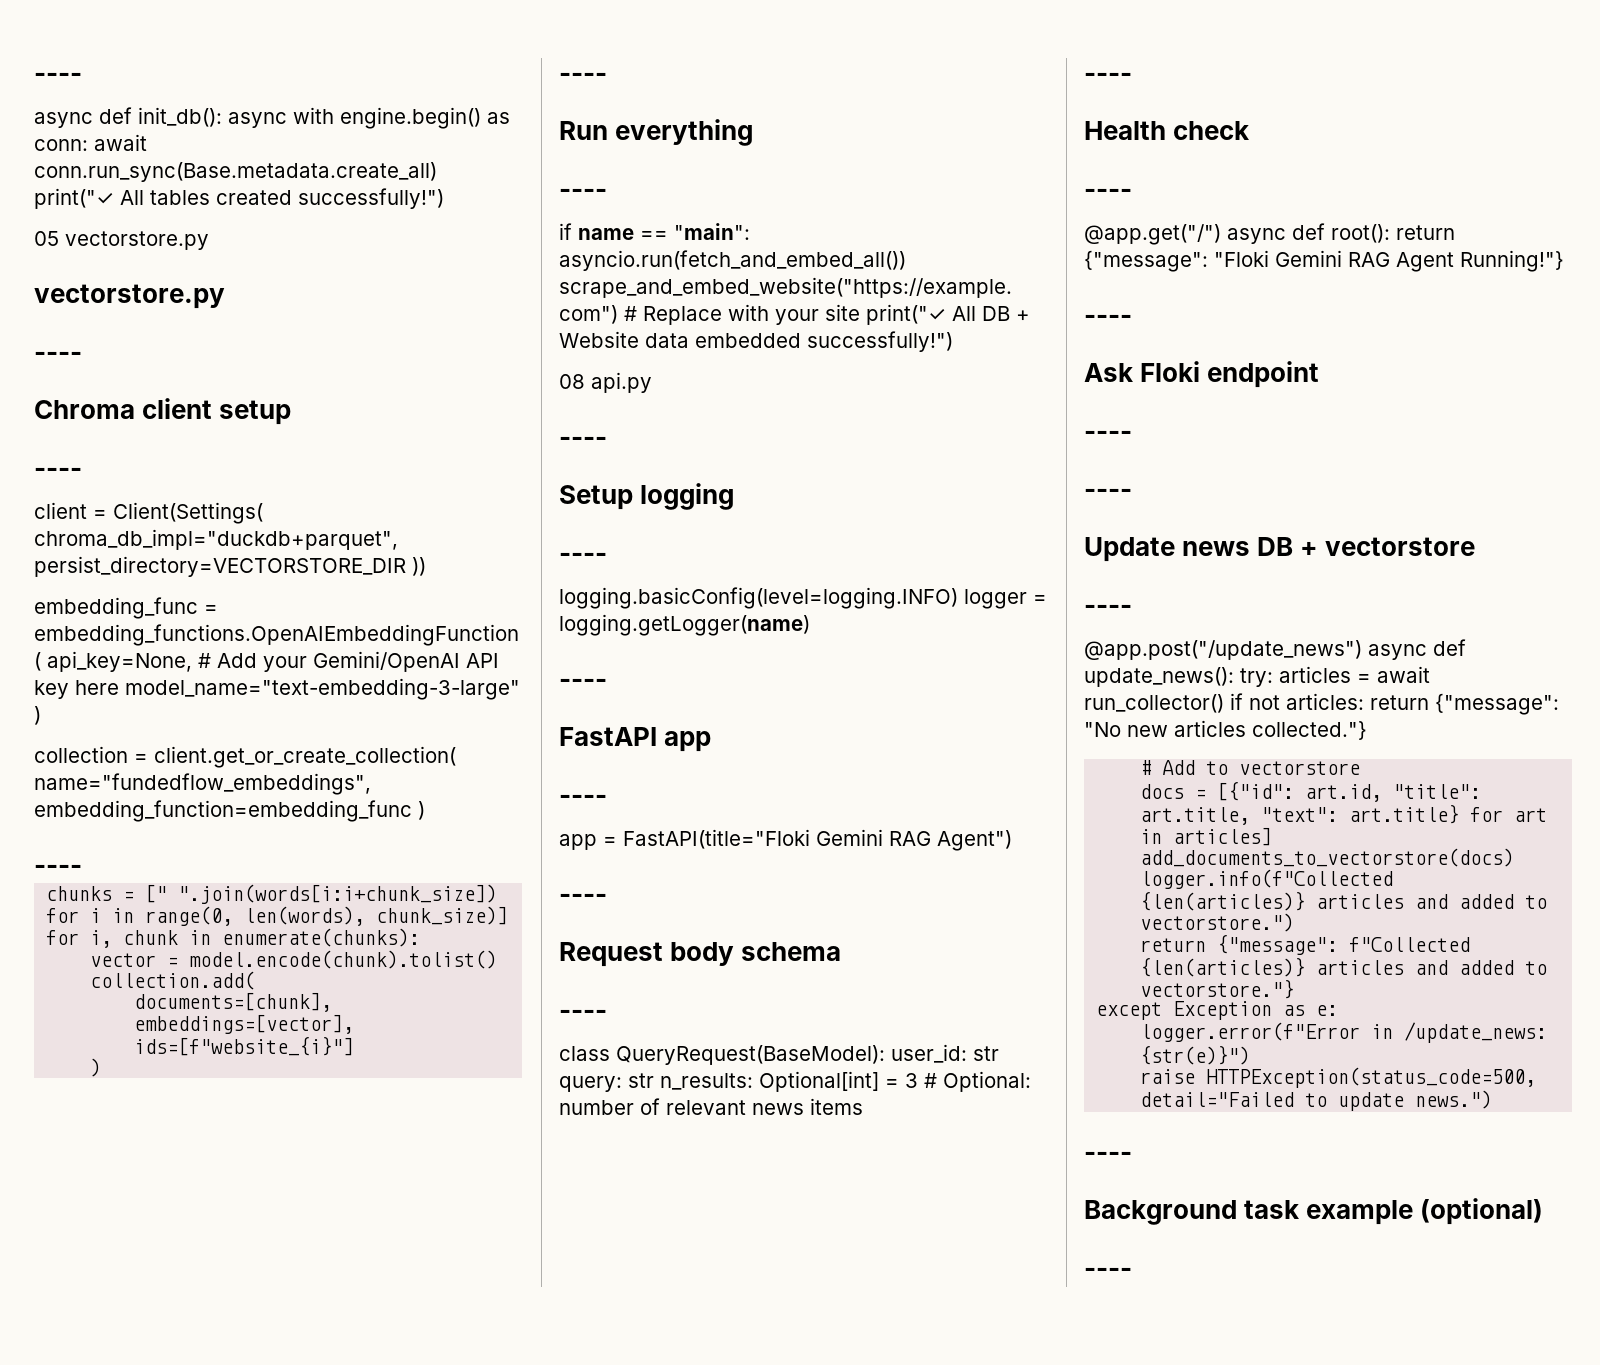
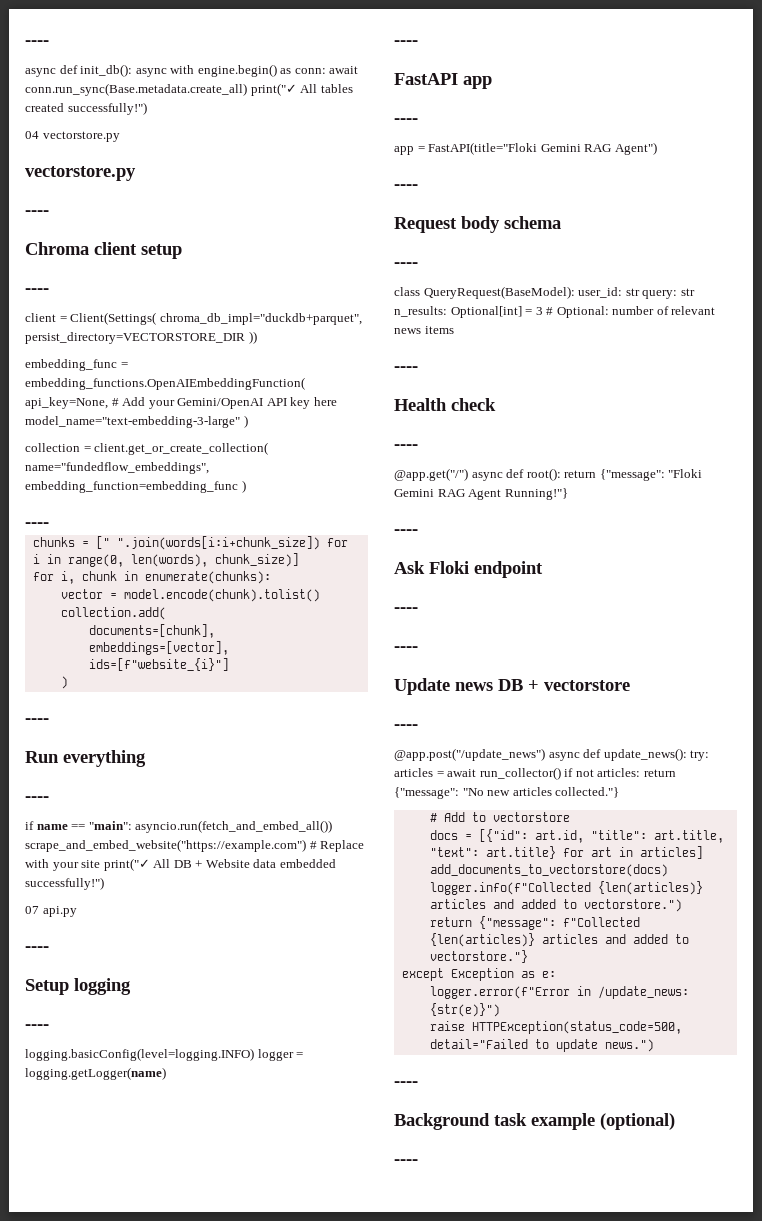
- 05 vectorstore.py
+ 04 vectorstore.py
- 08 api.py
+ 07 api.py

